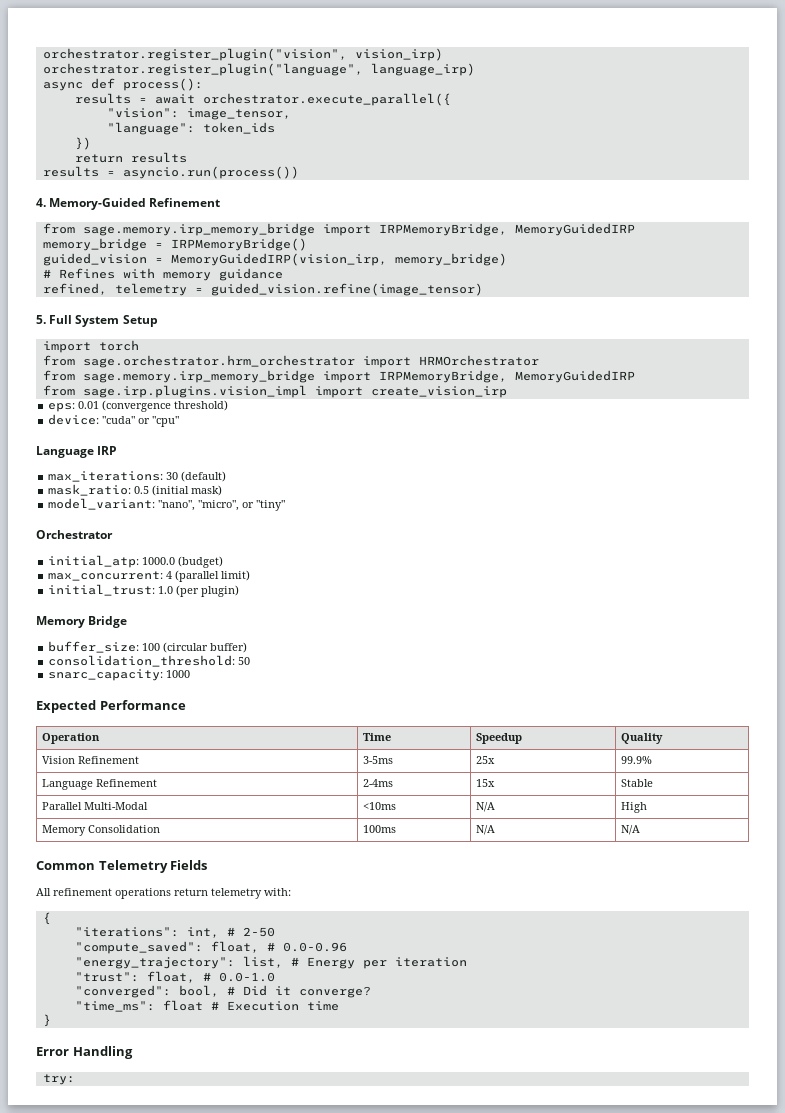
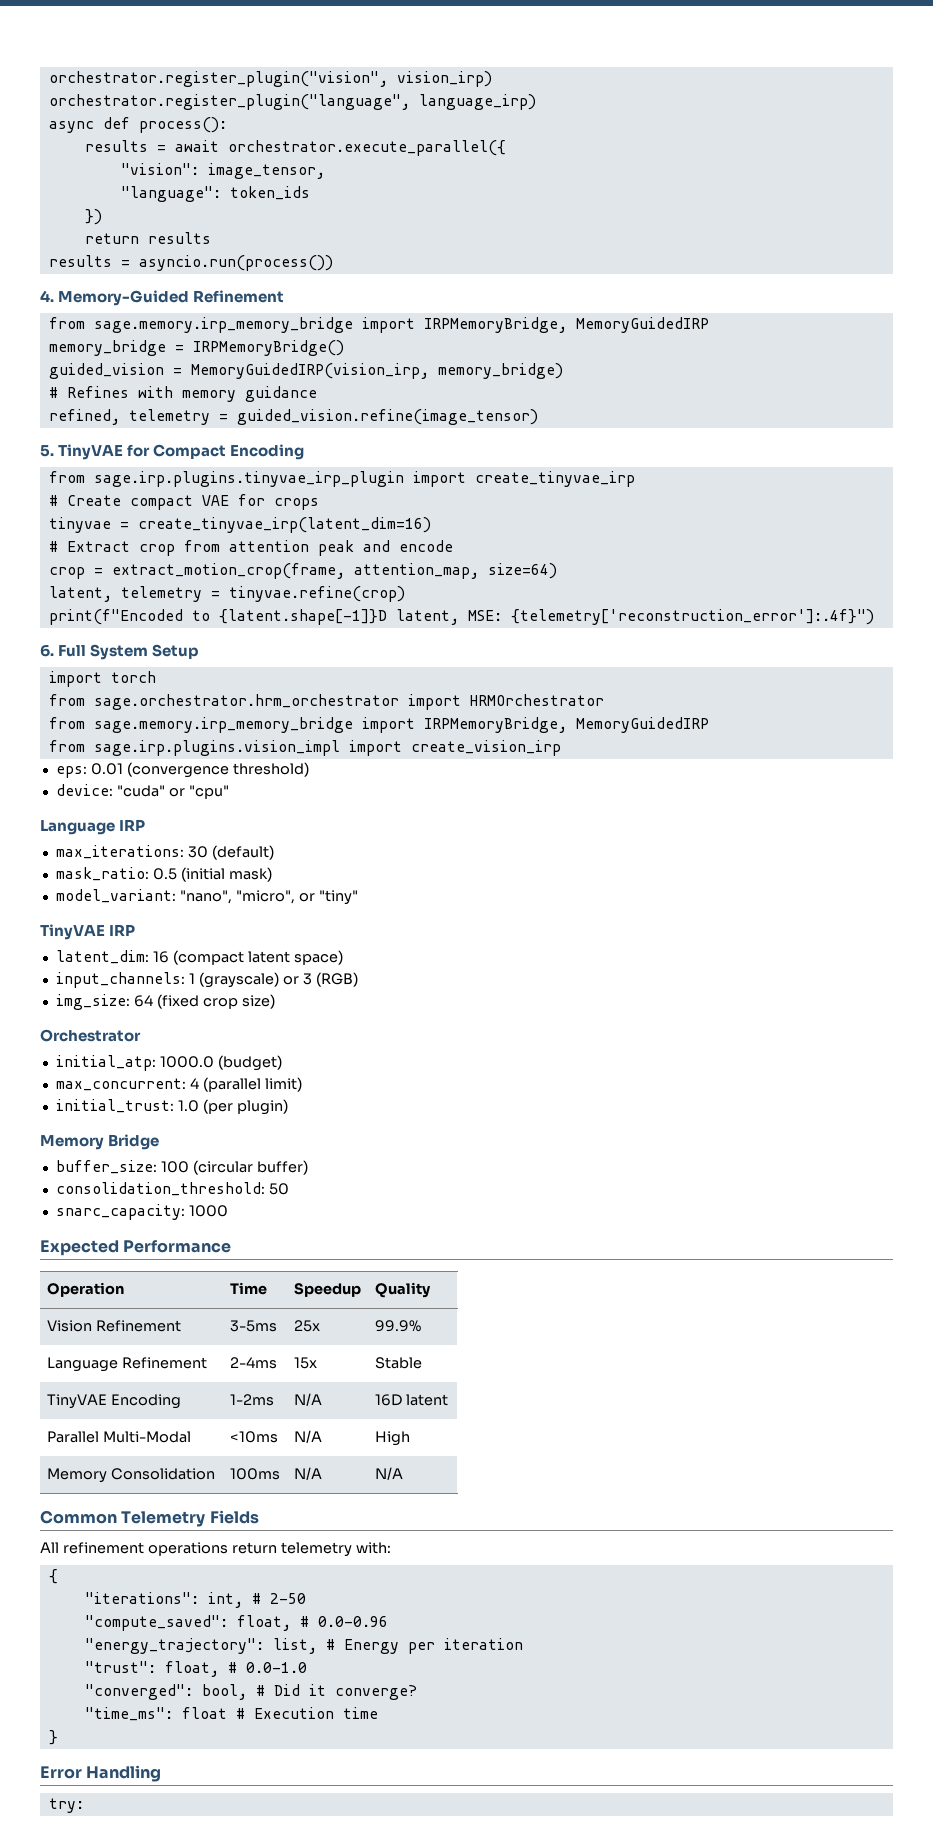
- 5. Full System Setup
+ 5. TinyVAE for Compact Encoding
+ from sage.irp.plugins.tinyvae_irp_plugin import create_tinyvae_irp
+ # Create compact VAE for crops
+ tinyvae = create_tinyvae_irp(latent_dim=16)
+ # Extract crop from attention peak and encode
+ crop = extract_motion_crop(frame, attention_map, size=64)
+ latent, telemetry = tinyvae.refine(crop)
+ print(f"Encoded to {latent.shape[-1]}D latent, MSE: {telemetry['reconstruction_error']:.4f}")
+ 6. Full System Setup
+ TinyVAE IRP
+ latent_dim: 16 (compact latent space)
+ input_channels: 1 (grayscale) or 3 (RGB)
+ img_size: 64 (fixed crop size)
+ TinyVAE Encoding | 1-2ms | N/A | 16D latent

